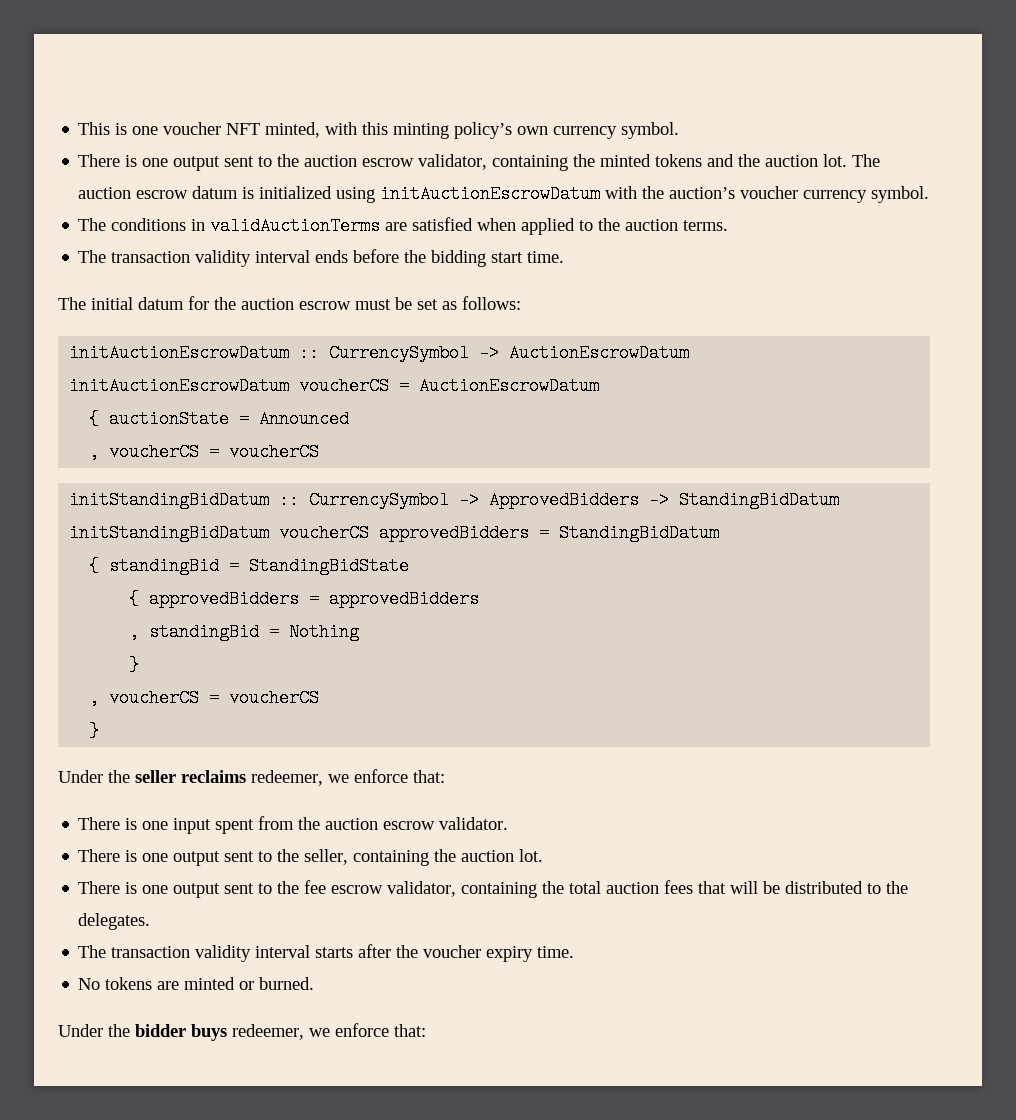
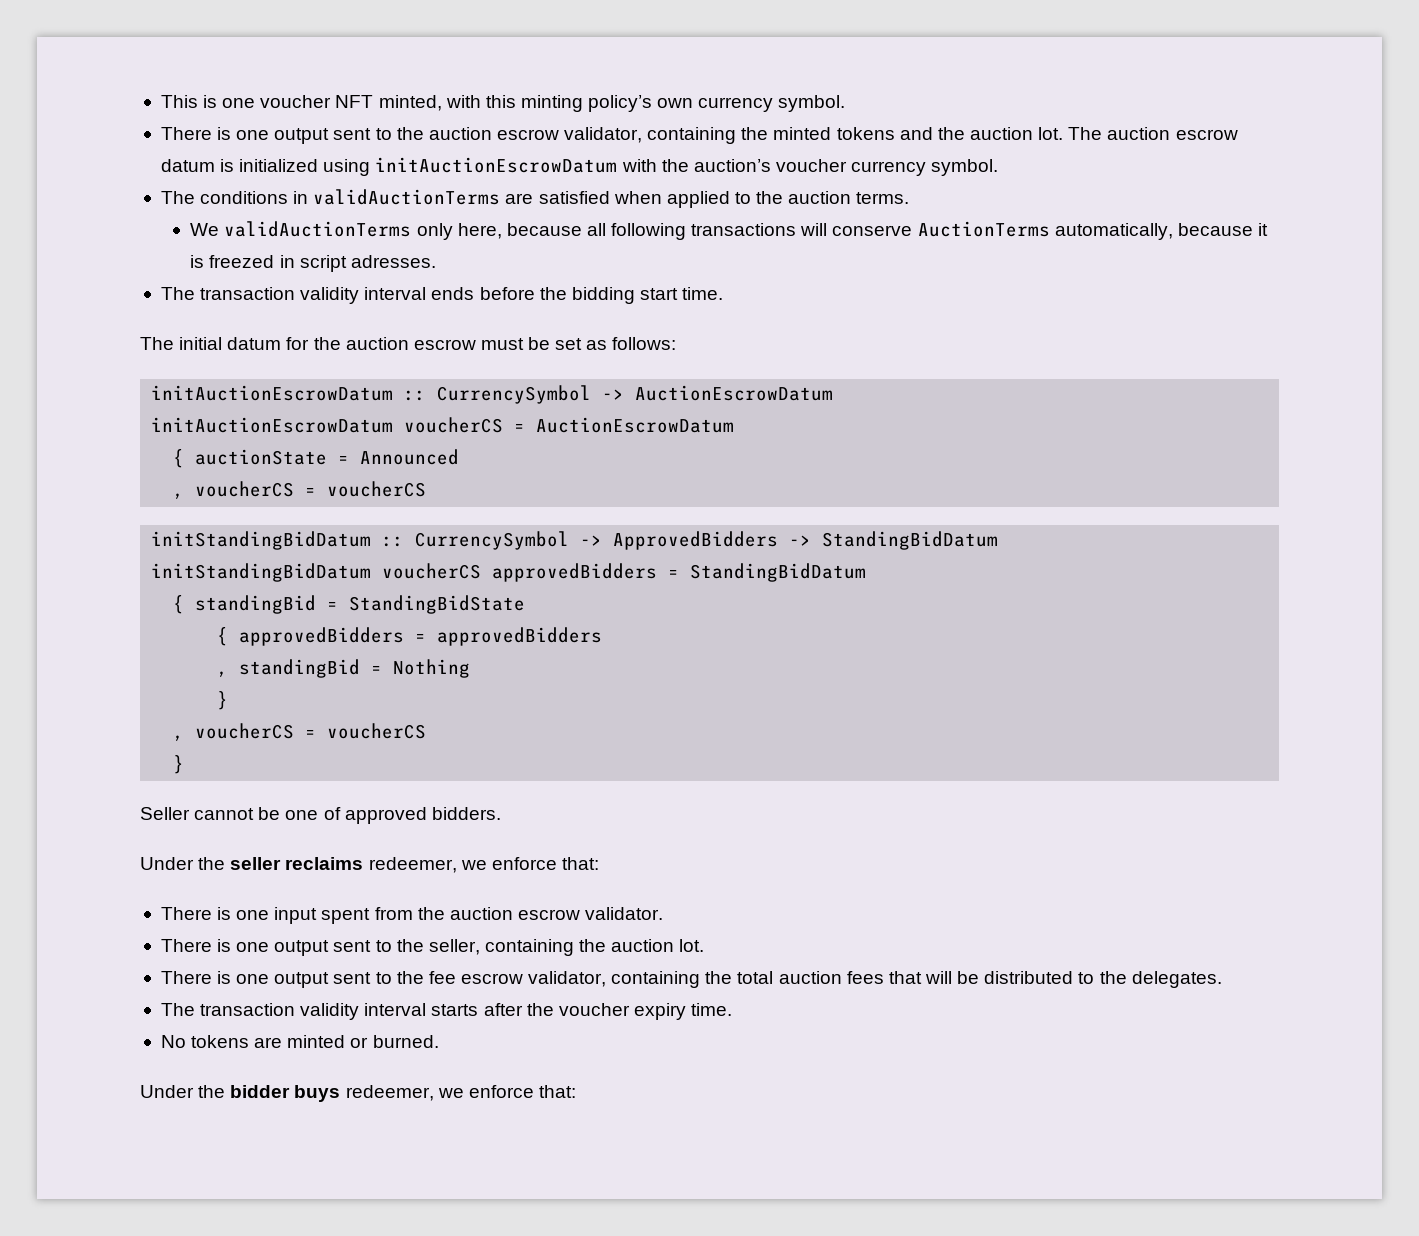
+ We validAuctionTerms only here, because all following transactions will conserve AuctionTerms automatically, because it is freezed in script adresses.
+ Seller cannot be one of approved bidders.

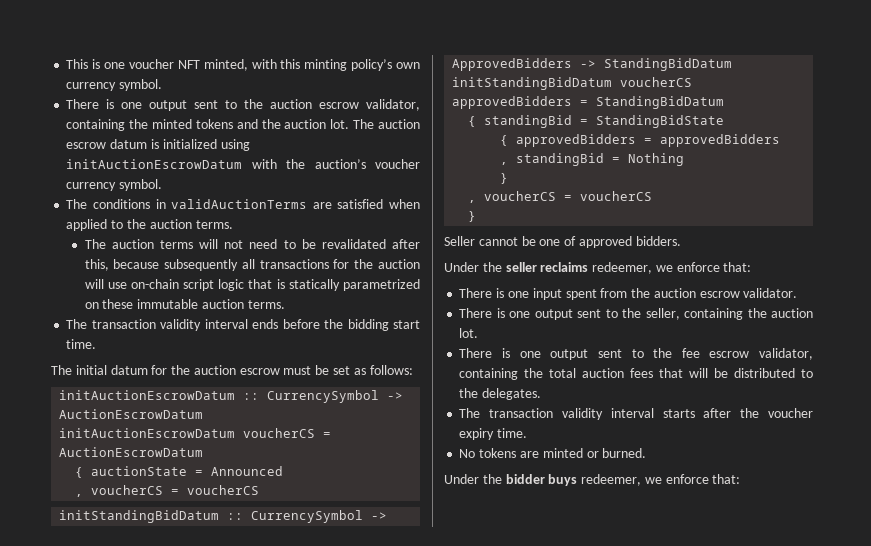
- We validAuctionTerms only here, because all following transactions will conserve AuctionTerms automatically, because it is freezed in script adresses.
+ The auction terms will not need to be revalidated after this, because subsequently all transactions for the auction will use on-chain script logic that is statically parametrized on these immutable auction terms.

